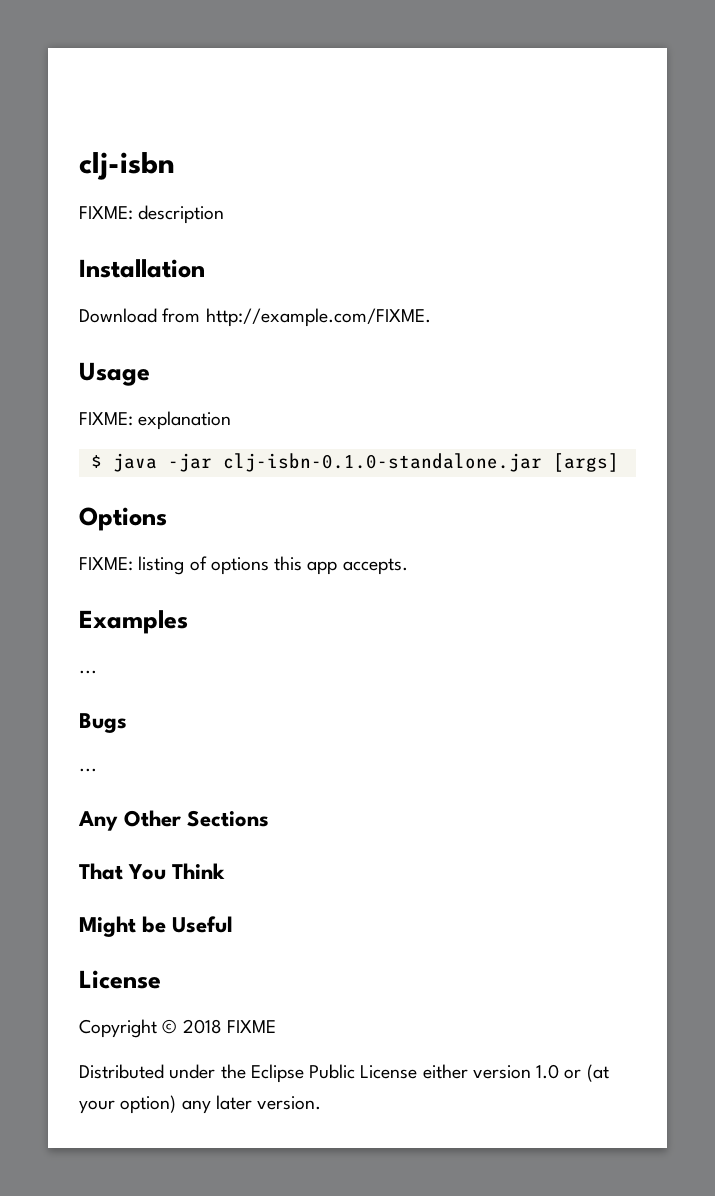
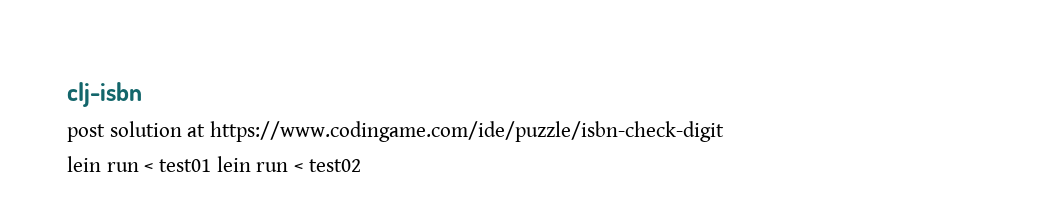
- FIXME: description
- Installation
- Download from http://example.com/FIXME.
- Usage
- FIXME: explanation
- $ java -jar clj-isbn-0.1.0-standalone.jar [args]
- Options
- FIXME: listing of options this app accepts.
- Examples
- ...
- Bugs
- ...
- Any Other Sections
- That You Think
- Might be Useful
- License
- Copyright © 2018 FIXME
- Distributed under the Eclipse Public License either version 1.0 or (at your option) any later version.
+ post solution at https://www.codingame.com/ide/puzzle/isbn-check-digit
+ lein run < test01 lein run < test02

